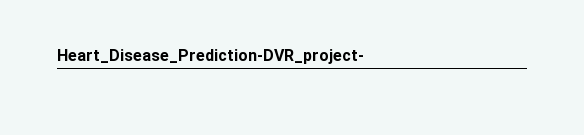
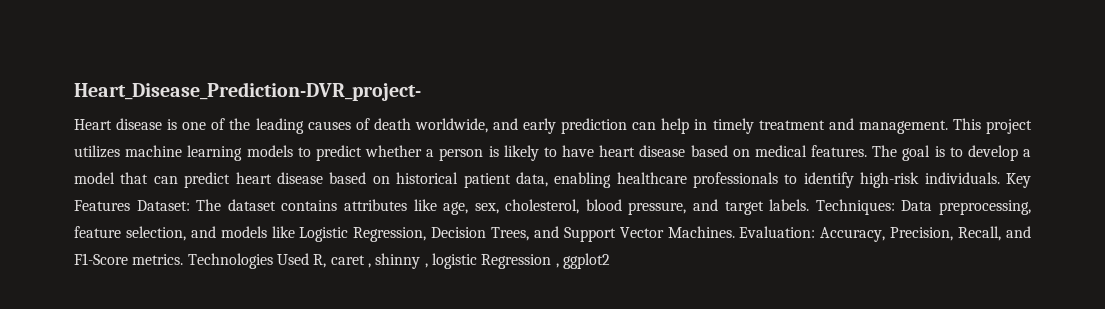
+ Heart disease is one of the leading causes of death worldwide, and early prediction can help in timely treatment and management. This project utilizes machine learning models to predict whether a person is likely to have heart disease based on medical features. The goal is to develop a model that can predict heart disease based on historical patient data, enabling healthcare professionals to identify high-risk individuals. Key Features Dataset: The dataset contains attributes like age, sex, cholesterol, blood pressure, and target labels. Techniques: Data preprocessing, feature selection, and models like Logistic Regression, Decision Trees, and Support Vector Machines. Evaluation: Accuracy, Precision, Recall, and F1-Score metrics. Technologies Used R, caret , shinny , logistic Regression , ggplot2

